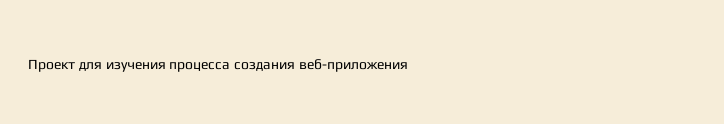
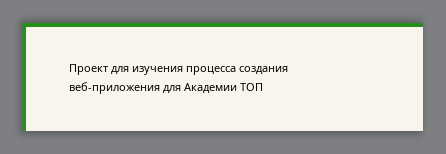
- Проект для изучения процесса создания веб-приложения
+ Проект для изучения процесса создания веб-приложения для Академии ТОП

